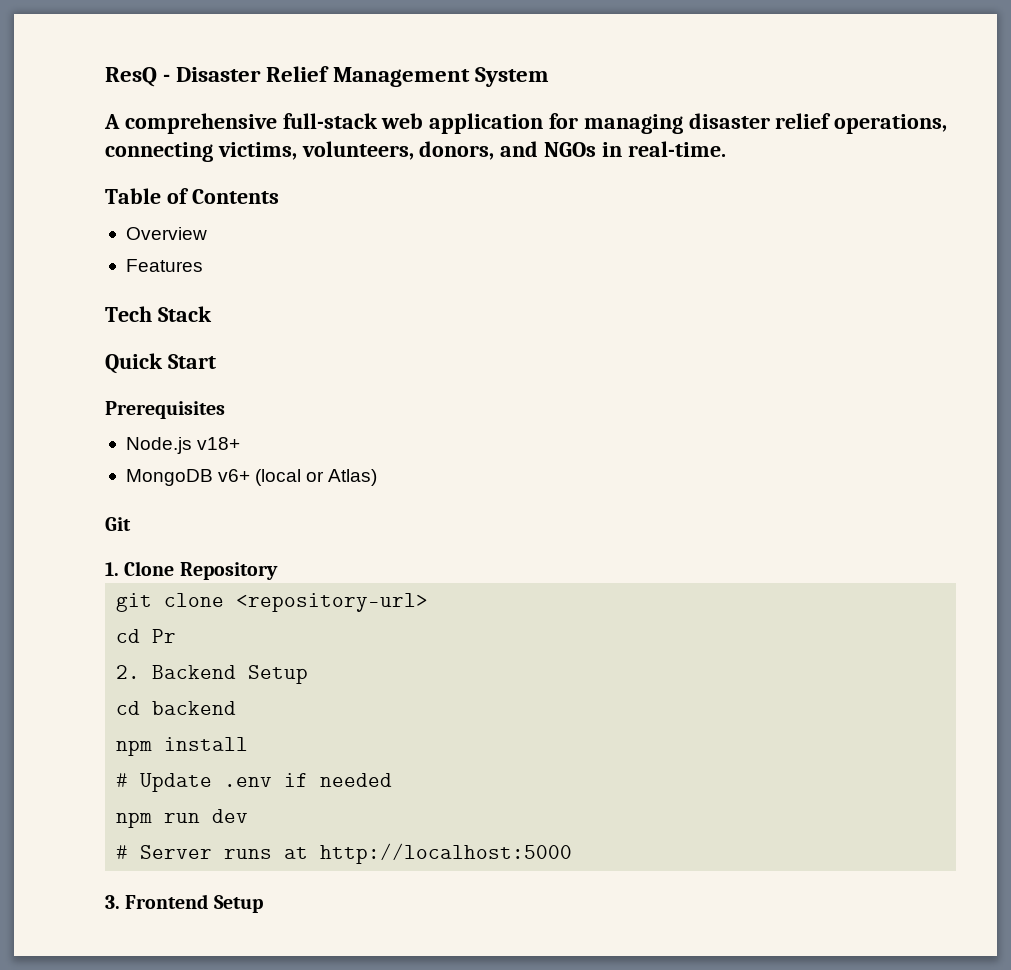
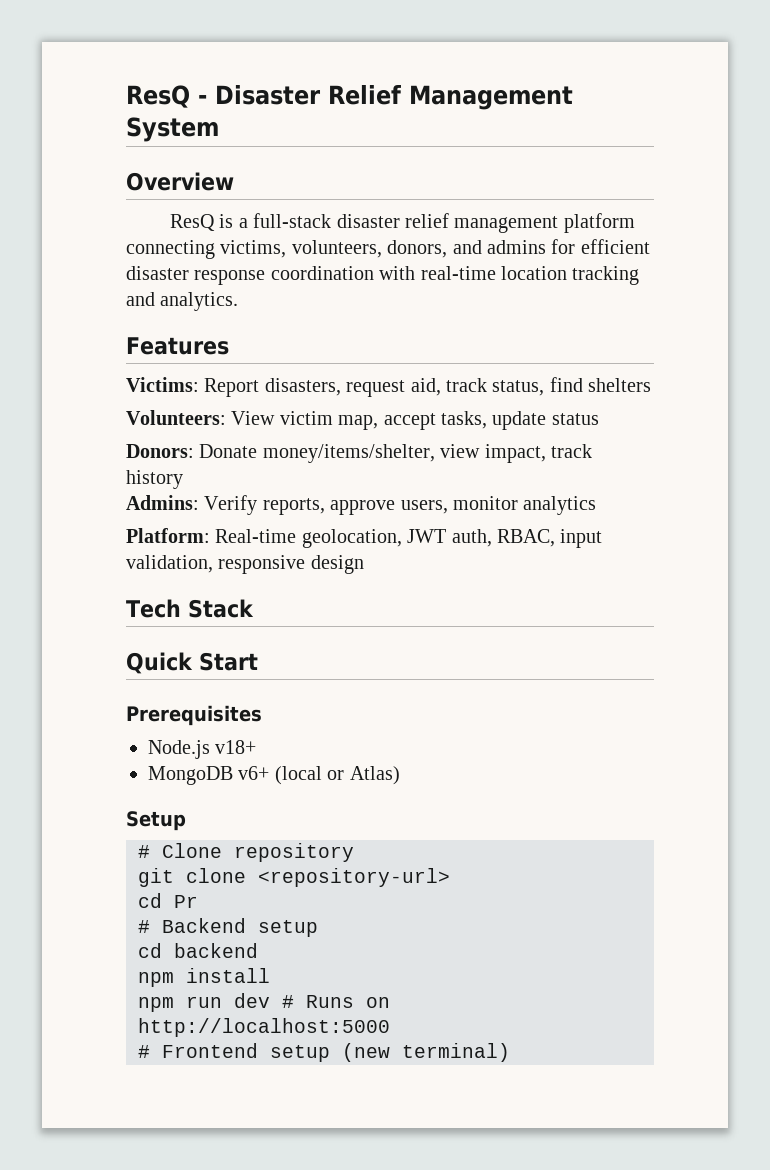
- A comprehensive full-stack web application for managing disaster relief operations, connecting victims, volunteers, donors, and NGOs in real-time.
- Table of Contents
  Overview
+ ResQ is a full-stack disaster relief management platform connecting victims, volunteers, donors, and admins for efficient disaster response coordination with real-time location tracking and analytics.
  Features
+ Victims: Report disasters, request aid, track status, find shelters
+ Volunteers: View victim map, accept tasks, update status
+ Donors: Donate money/items/shelter, view impact, track history
+ Admins: Verify reports, approve users, monitor analytics
+ Platform: Real-time geolocation, JWT auth, RBAC, input validation, responsive design
- Git
- 1. Clone Repository
+ Setup
+ # Clone repository
- 2. Backend Setup
+ # Backend setup
- # Update .env if needed
- npm run dev
- # Server runs at http://localhost:5000
- 3. Frontend Setup
+ npm run dev # Runs on http://localhost:5000
+ # Frontend setup (new terminal)

